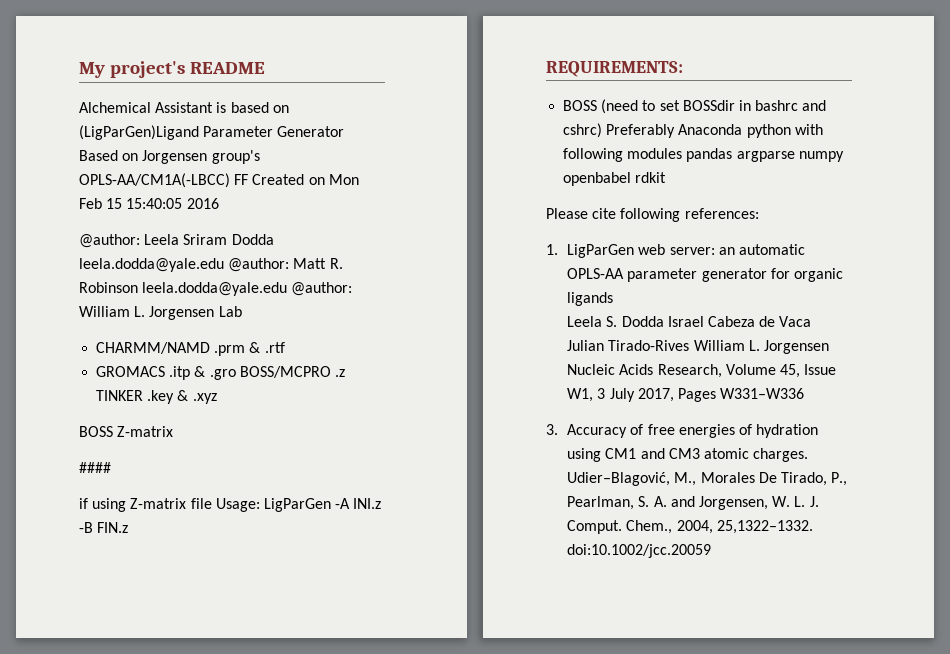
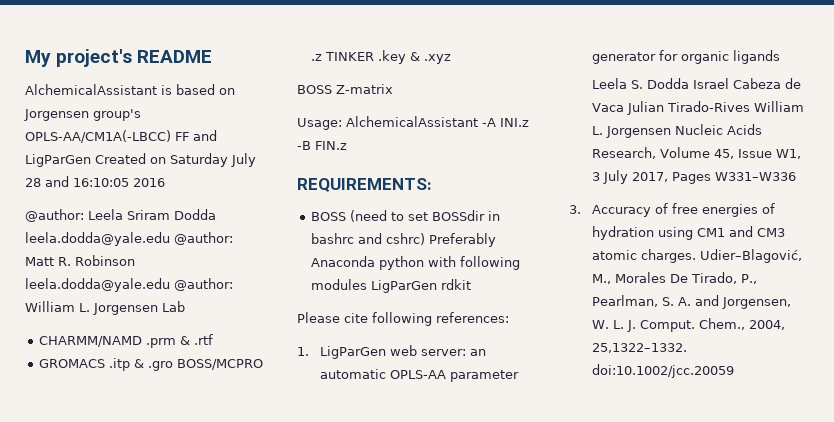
- Alchemical Assistant is based on (LigParGen)Ligand Parameter Generator Based on Jorgensen group's OPLS-AA/CM1A(-LBCC) FF Created on Mon Feb 15 15:40:05 2016
+ AlchemicalAssistant is based on Jorgensen group's OPLS-AA/CM1A(-LBCC) FF and LigParGen Created on Saturday July 28 and 16:10:05 2016
- ####
- if using Z-matrix file Usage: LigParGen -A INI.z -B FIN.z
+ Usage: AlchemicalAssistant -A INI.z -B FIN.z
- BOSS (need to set BOSSdir in bashrc and cshrc) Preferably Anaconda python with following modules pandas argparse numpy openbabel rdkit
+ BOSS (need to set BOSSdir in bashrc and cshrc) Preferably Anaconda python with following modules LigParGen rdkit

